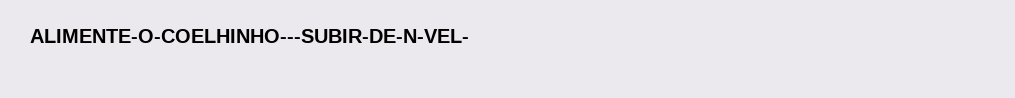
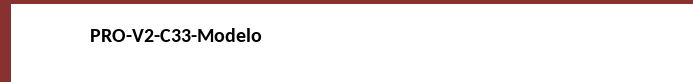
- ALIMENTE-O-COELHINHO---SUBIR-DE-N-VEL-
+ PRO-V2-C33-Modelo

